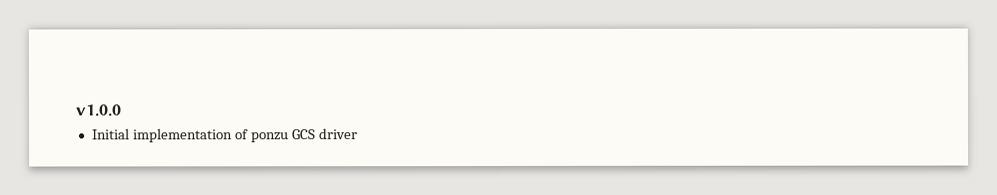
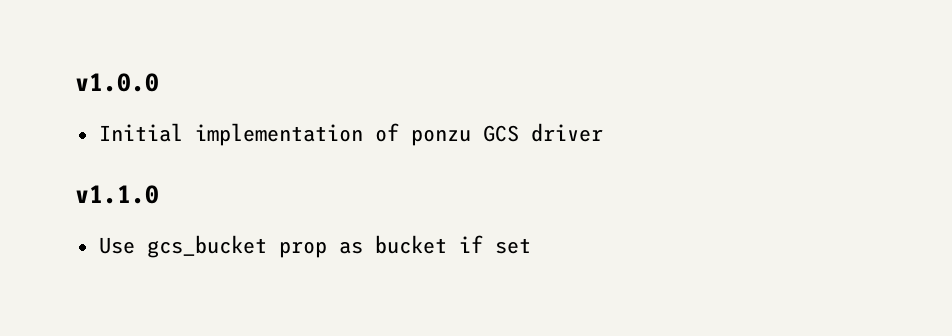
+ v1.1.0
+ Use gcs_bucket prop as bucket if set

